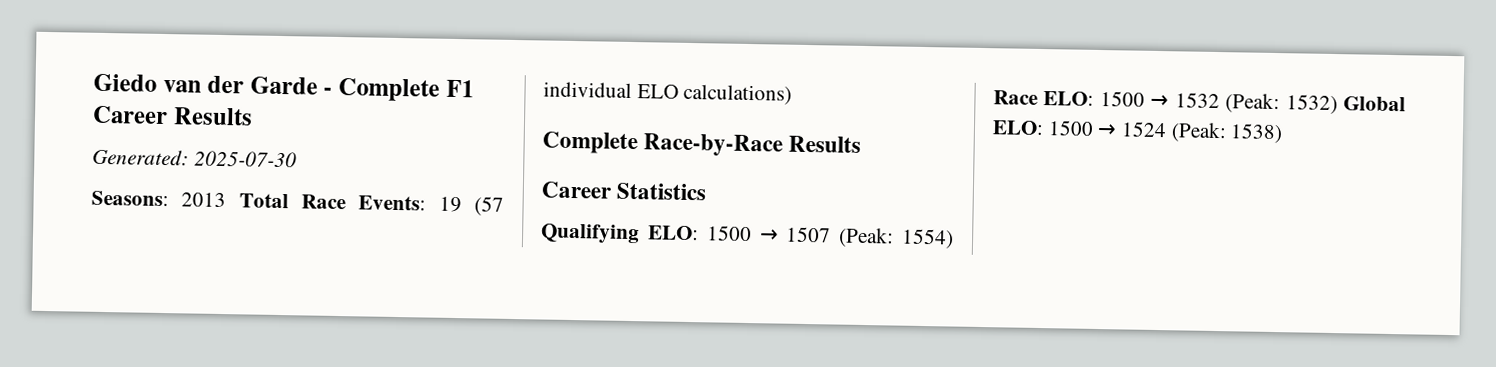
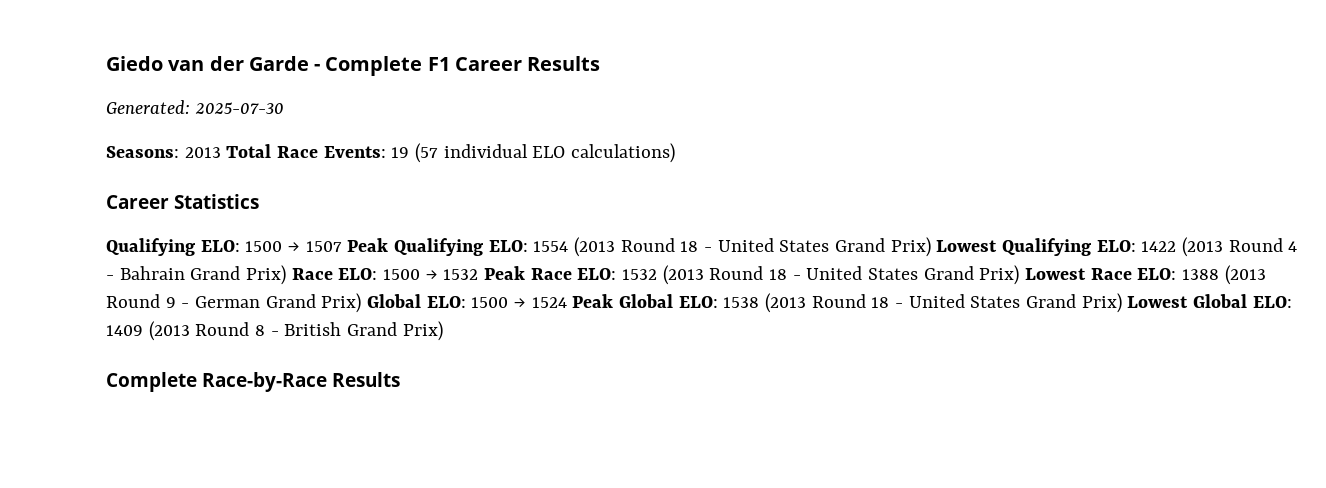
- Complete Race-by-Race Results
- Qualifying ELO: 1500 → 1507 (Peak: 1554) Race ELO: 1500 → 1532 (Peak: 1532) Global ELO: 1500 → 1524 (Peak: 1538)
+ Qualifying ELO: 1500 → 1507 Peak Qualifying ELO: 1554 (2013 Round 18 - United States Grand Prix) Lowest Qualifying ELO: 1422 (2013 Round 4 - Bahrain Grand Prix) Race ELO: 1500 → 1532 Peak Race ELO: 1532 (2013 Round 18 - United States Grand Prix) Lowest Race ELO: 1388 (2013 Round 9 - German Grand Prix) Global ELO: 1500 → 1524 Peak Global ELO: 1538 (2013 Round 18 - United States Grand Prix) Lowest Global ELO: 1409 (2013 Round 8 - British Grand Prix)
+ Complete Race-by-Race Results

